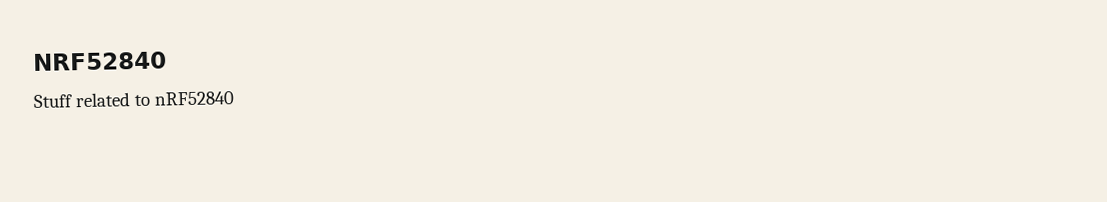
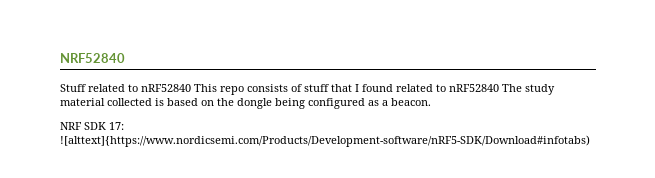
- Stuff related to nRF52840
+ Stuff related to nRF52840 This repo consists of stuff that I found related to nRF52840 The study material collected is based on the dongle being configured as a beacon.
+ NRF SDK 17: ![alttext]{https://www.nordicsemi.com/Products/Development-software/nRF5-SDK/Download#infotabs)

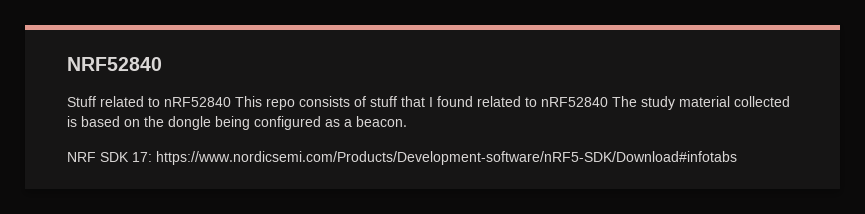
- NRF SDK 17: ![alttext]{https://www.nordicsemi.com/Products/Development-software/nRF5-SDK/Download#infotabs)
+ NRF SDK 17: https://www.nordicsemi.com/Products/Development-software/nRF5-SDK/Download#infotabs

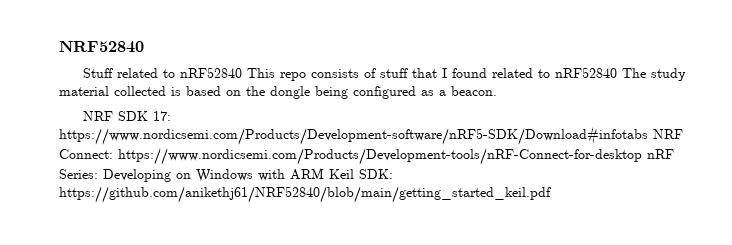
- NRF SDK 17: https://www.nordicsemi.com/Products/Development-software/nRF5-SDK/Download#infotabs
+ NRF SDK 17: https://www.nordicsemi.com/Products/Development-software/nRF5-SDK/Download#infotabs NRF Connect: https://www.nordicsemi.com/Products/Development-tools/nRF-Connect-for-desktop nRF Series: Developing on Windows with ARM Keil SDK: https://github.com/anikethj61/NRF52840/blob/main/getting_started_keil.pdf

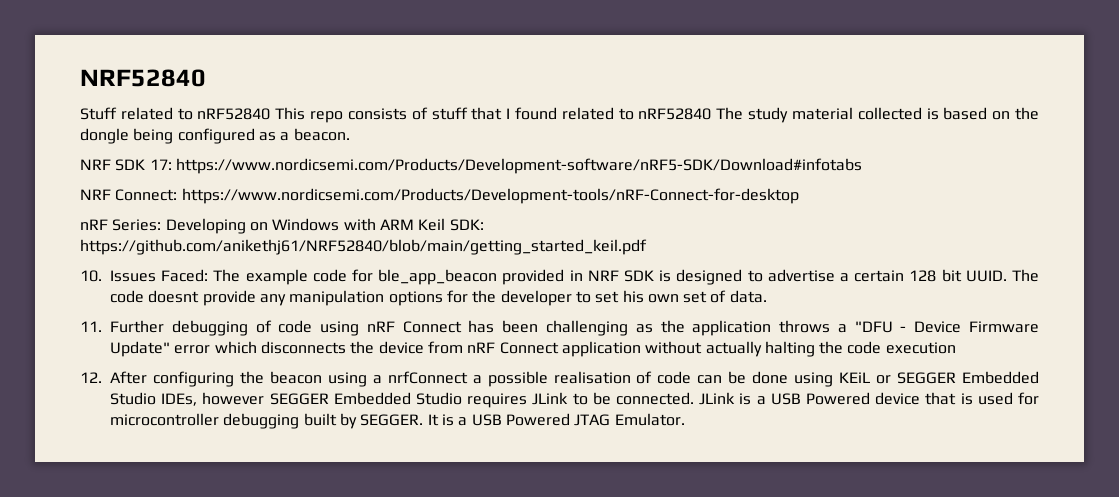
- NRF SDK 17: https://www.nordicsemi.com/Products/Development-software/nRF5-SDK/Download#infotabs NRF Connect: https://www.nordicsemi.com/Products/Development-tools/nRF-Connect-for-desktop nRF Series: Developing on Windows with ARM Keil SDK: https://github.com/anikethj61/NRF52840/blob/main/getting_started_keil.pdf
+ NRF SDK 17: https://www.nordicsemi.com/Products/Development-software/nRF5-SDK/Download#infotabs
+ NRF Connect: https://www.nordicsemi.com/Products/Development-tools/nRF-Connect-for-desktop
+ nRF Series: Developing on Windows with ARM Keil SDK: https://github.com/anikethj61/NRF52840/blob/main/getting_started_keil.pdf
+ 10. Issues Faced: The example code for ble_app_beacon provided in NRF SDK is designed to advertise a certain 128 bit UUID. The code doesnt provide any manipulation options for the developer to set his own set of data.
+ 11. Further debugging of code using nRF Connect has been challenging as the application throws a "DFU - Device Firmware Update" error which disconnects the device from nRF Connect application without actually halting the code execution
+ 12. After configuring the beacon using a nrfConnect a possible realisation of code can be done using KEiL or SEGGER Embedded Studio IDEs, however SEGGER Embedded Studio requires JLink to be connected. JLink is a USB Powered device that is used for microcontroller debugging built by SEGGER. It is a USB Powered JTAG Emulator.

